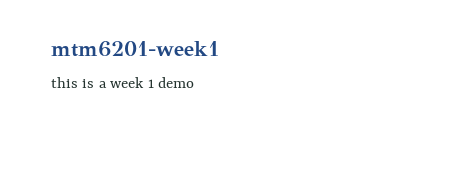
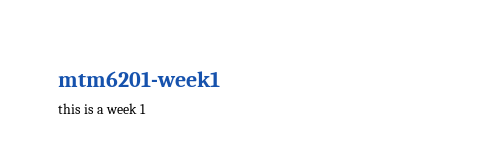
- this is a week 1 demo
+ this is a week 1

